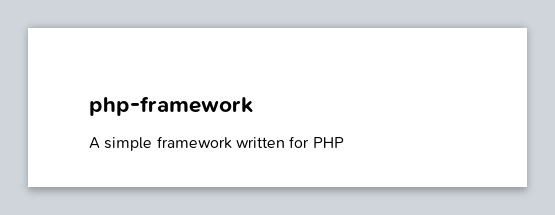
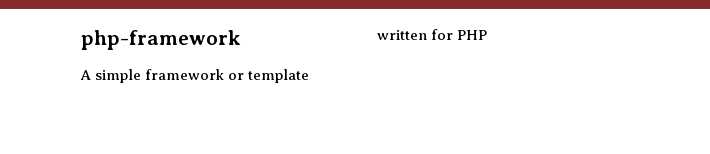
- A simple framework written for PHP
+ A simple framework or template written for PHP

